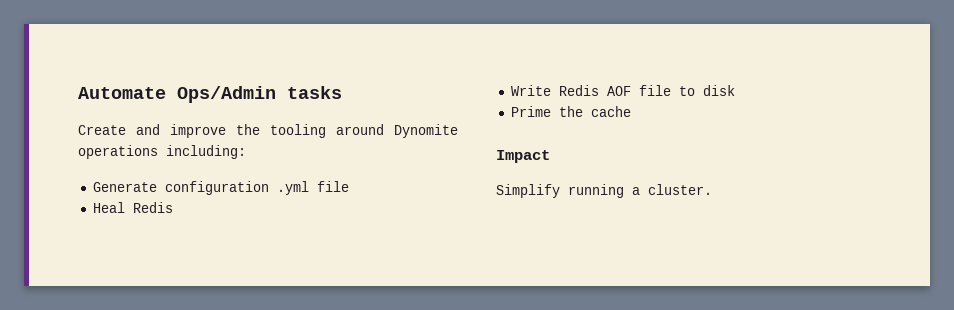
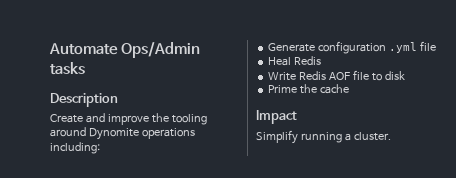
+ Description

